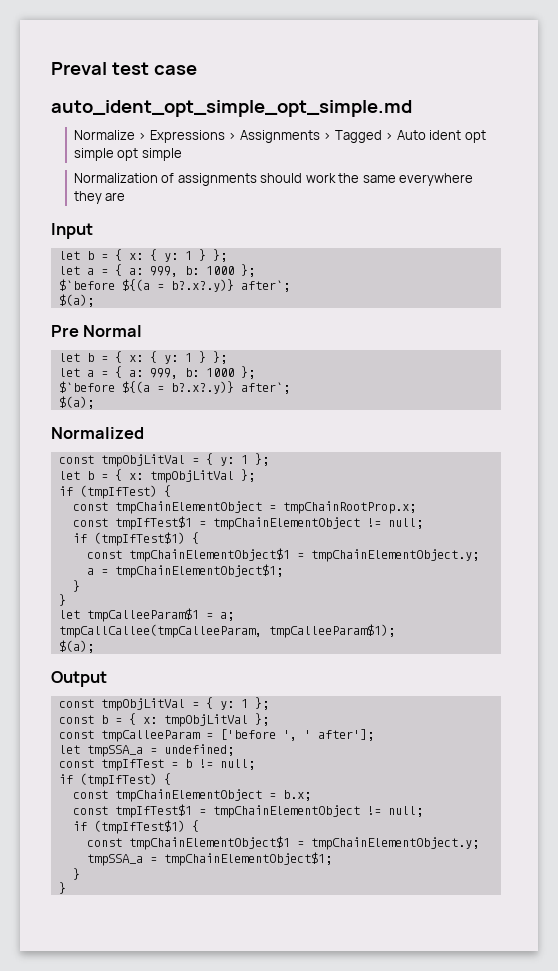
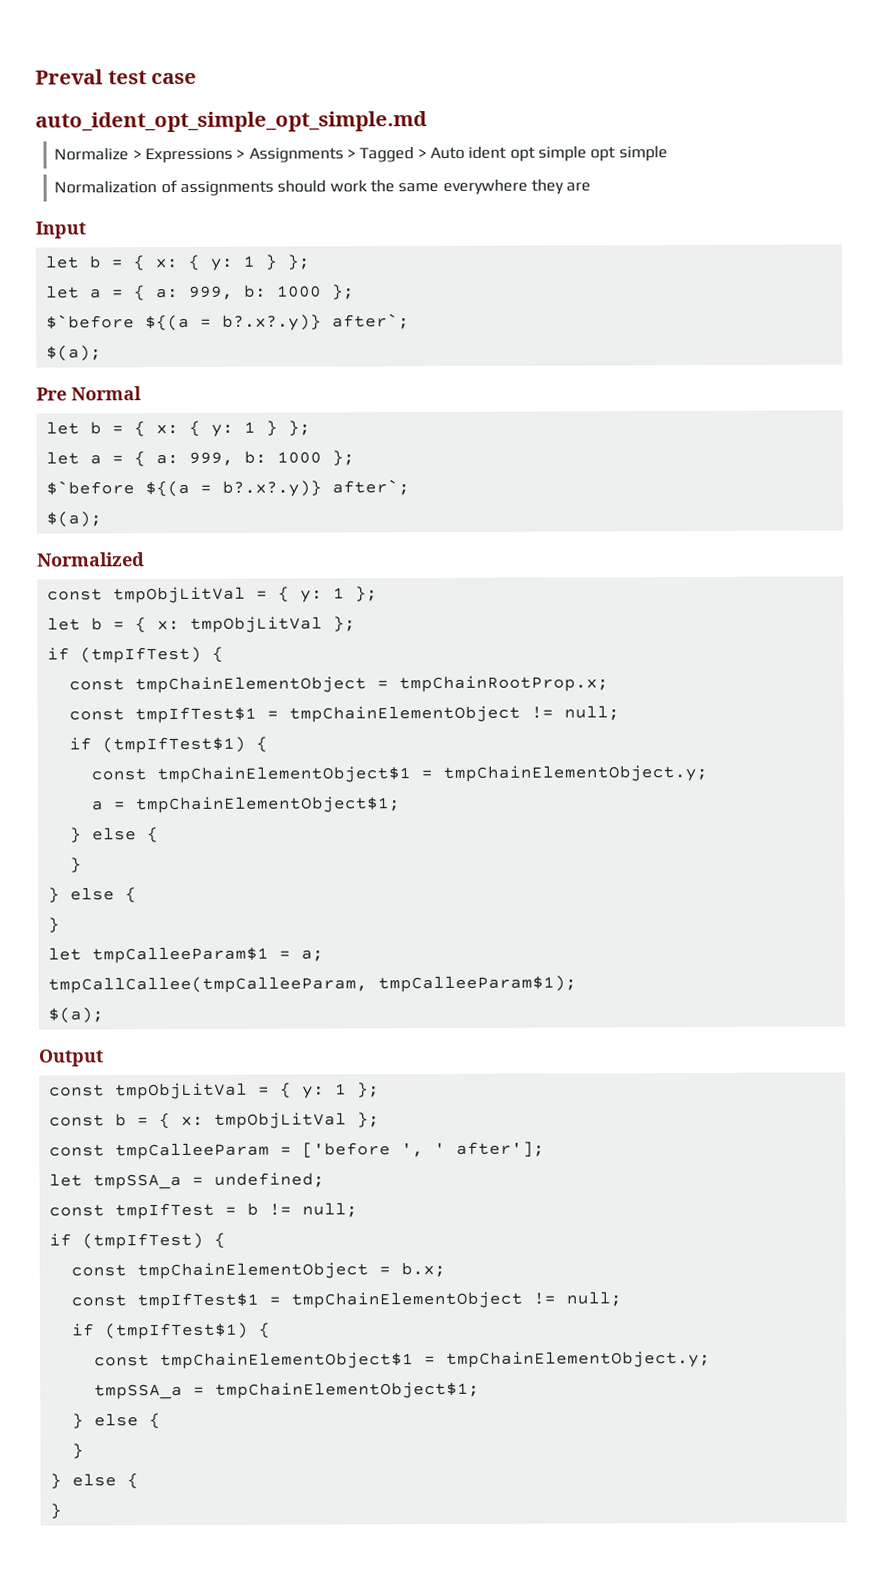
  a = tmpChainElementObject$1;
+ } else {
  }
+ } else {
  tmpSSA_a = tmpChainElementObject$1;
+ } else {
  }
+ } else {

